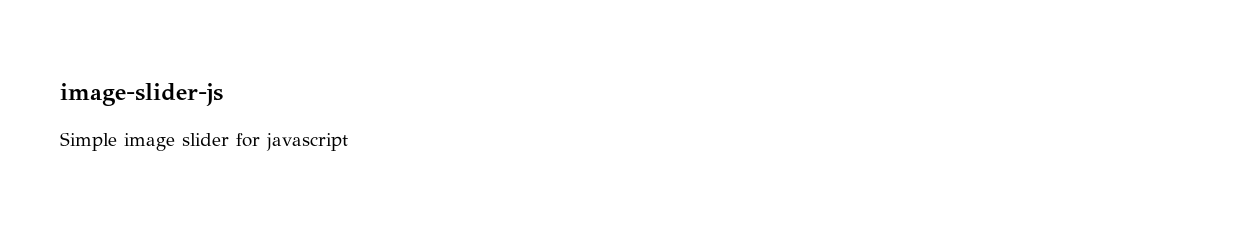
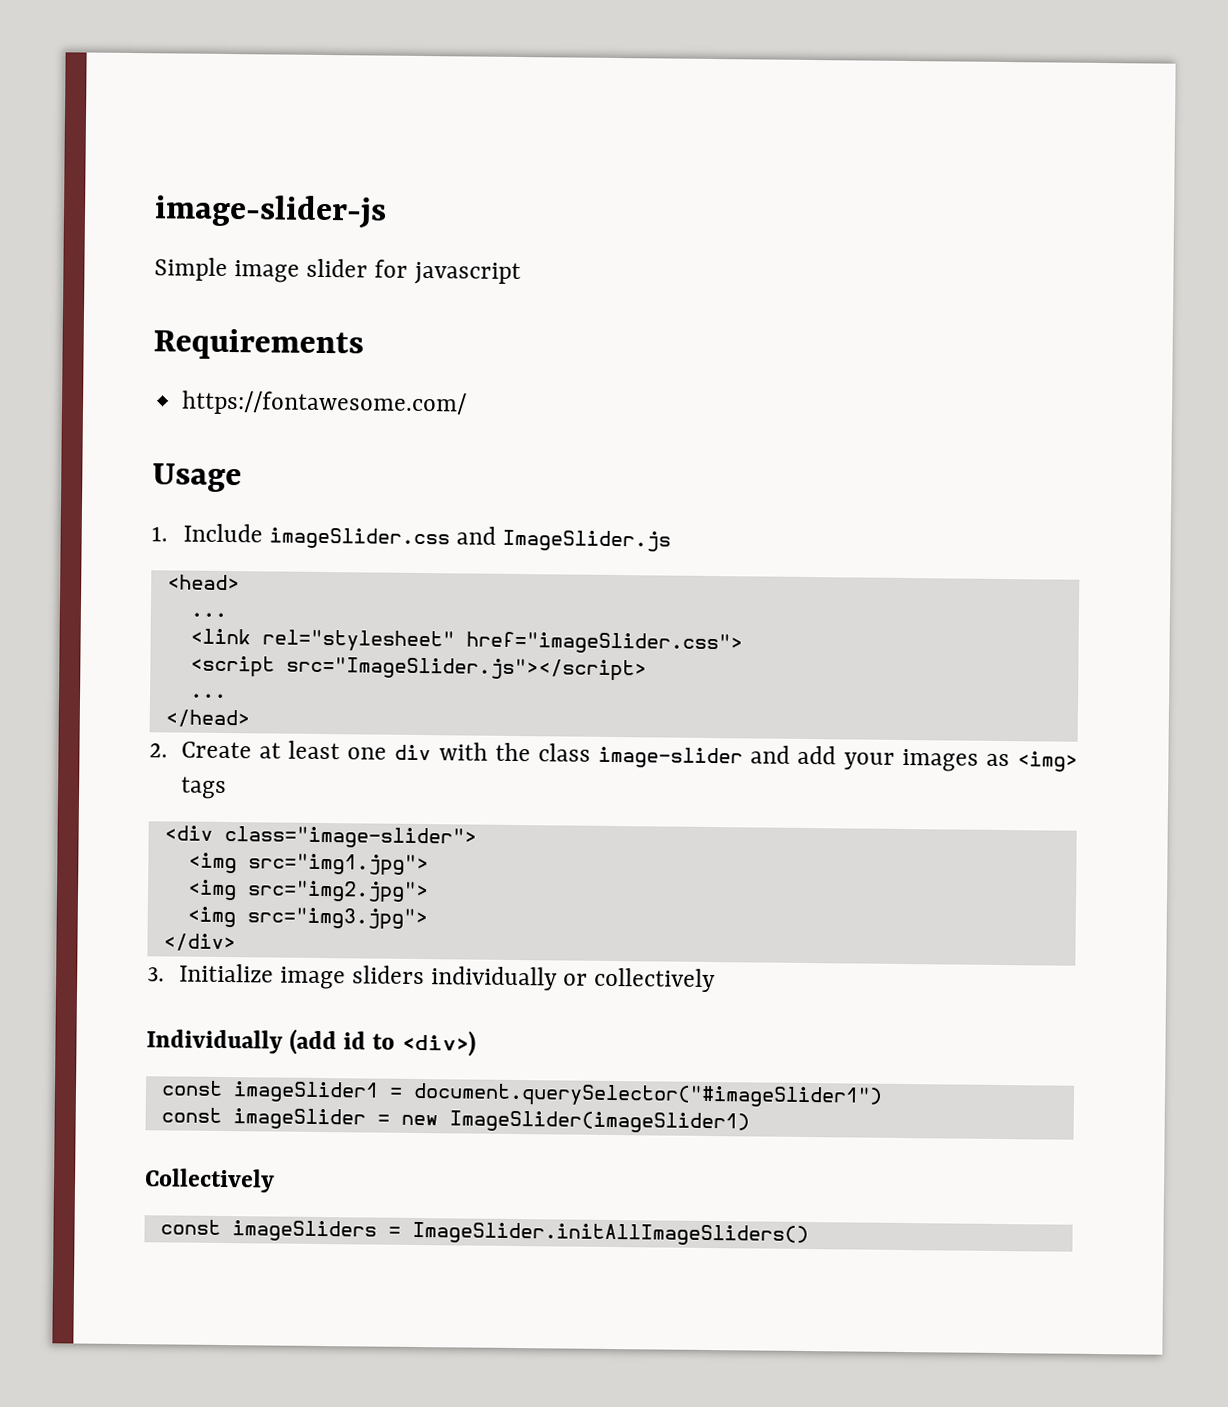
+ Requirements
+ https://fontawesome.com/
+ Usage
+ 1. Include imageSlider.css and ImageSlider.js
+ <head>
+ ...
+ <link rel="stylesheet" href="imageSlider.css">
+ <script src="ImageSlider.js"></script>
+ ...
+ </head>
+ 2. Create at least one div with the class image-slider and add your images as <img> tags
+ <div class="image-slider">
+ <img src="img1.jpg">
+ <img src="img2.jpg">
+ <img src="img3.jpg">
+ </div>
+ 3. Initialize image sliders individually or collectively
+ Individually (add id to <div>)
+ const imageSlider1 = document.querySelector("#imageSlider1")
+ const imageSlider = new ImageSlider(imageSlider1)
+ Collectively
+ const imageSliders = ImageSlider.initAllImageSliders()

